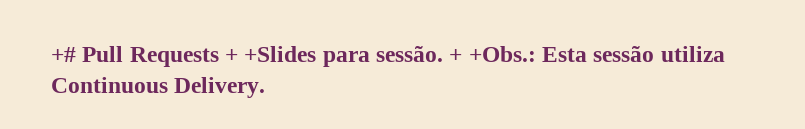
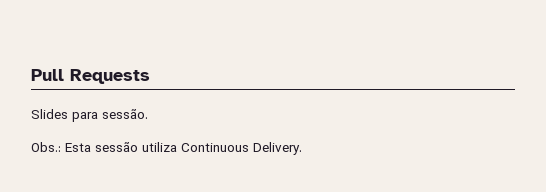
- +# Pull Requests + +Slides para sessão. + +Obs.: Esta sessão utiliza Continuous Delivery.
+ Pull Requests
+ Slides para sessão.
+ Obs.: Esta sessão utiliza Continuous Delivery.

